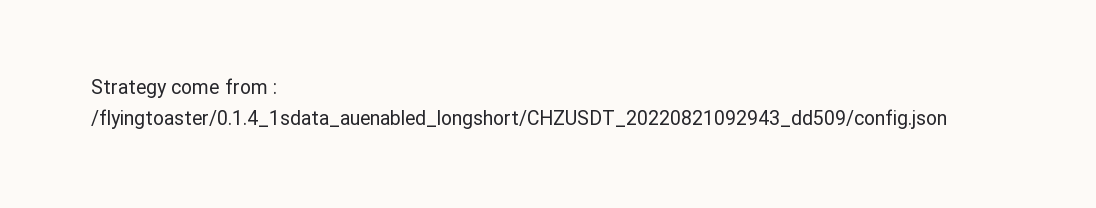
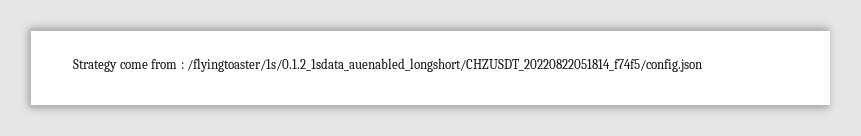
- Strategy come from : /flyingtoaster/0.1.4_1sdata_auenabled_longshort/CHZUSDT_20220821092943_dd509/config.json
+ Strategy come from : /flyingtoaster/1s/0.1.2_1sdata_auenabled_longshort/CHZUSDT_20220822051814_f74f5/config.json

